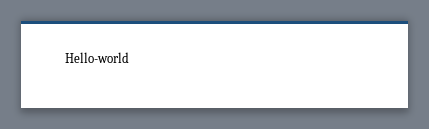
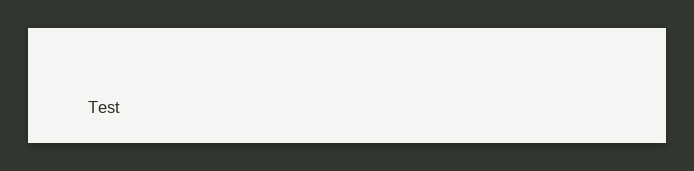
- Hello-world
+ Test

